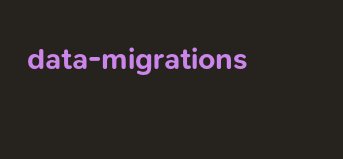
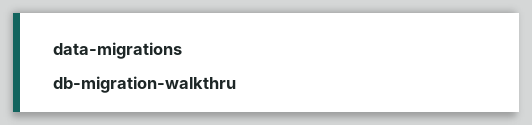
+ db-migration-walkthru

